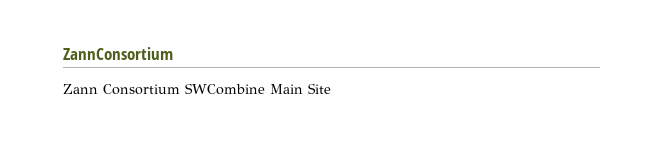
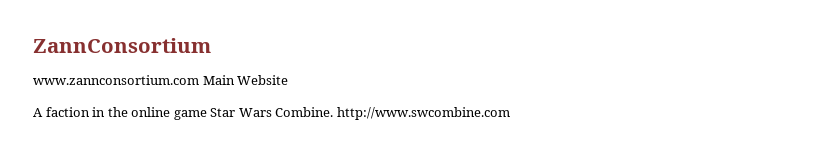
- Zann Consortium SWCombine Main Site
+ www.zannconsortium.com Main Website
+ A faction in the online game Star Wars Combine. http://www.swcombine.com

